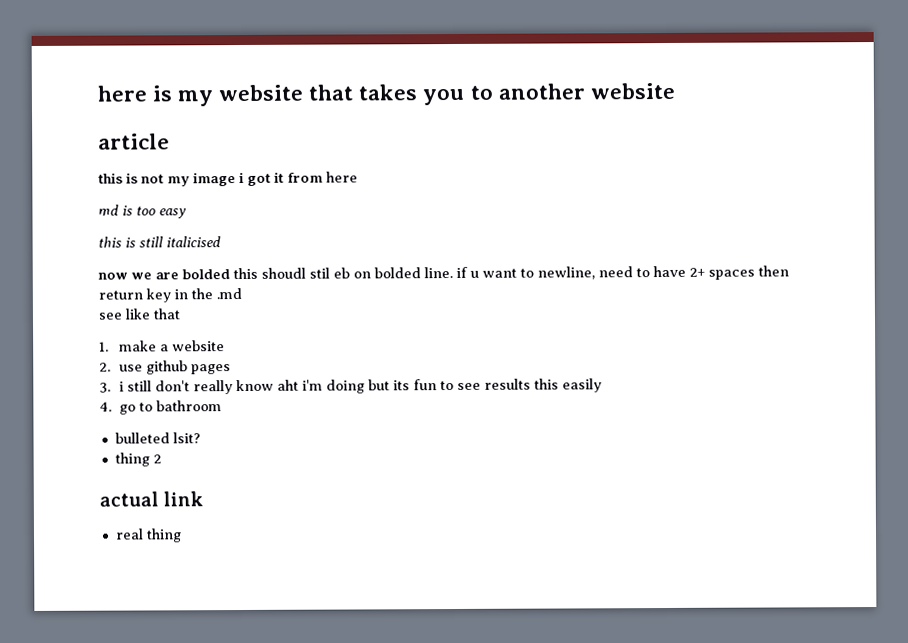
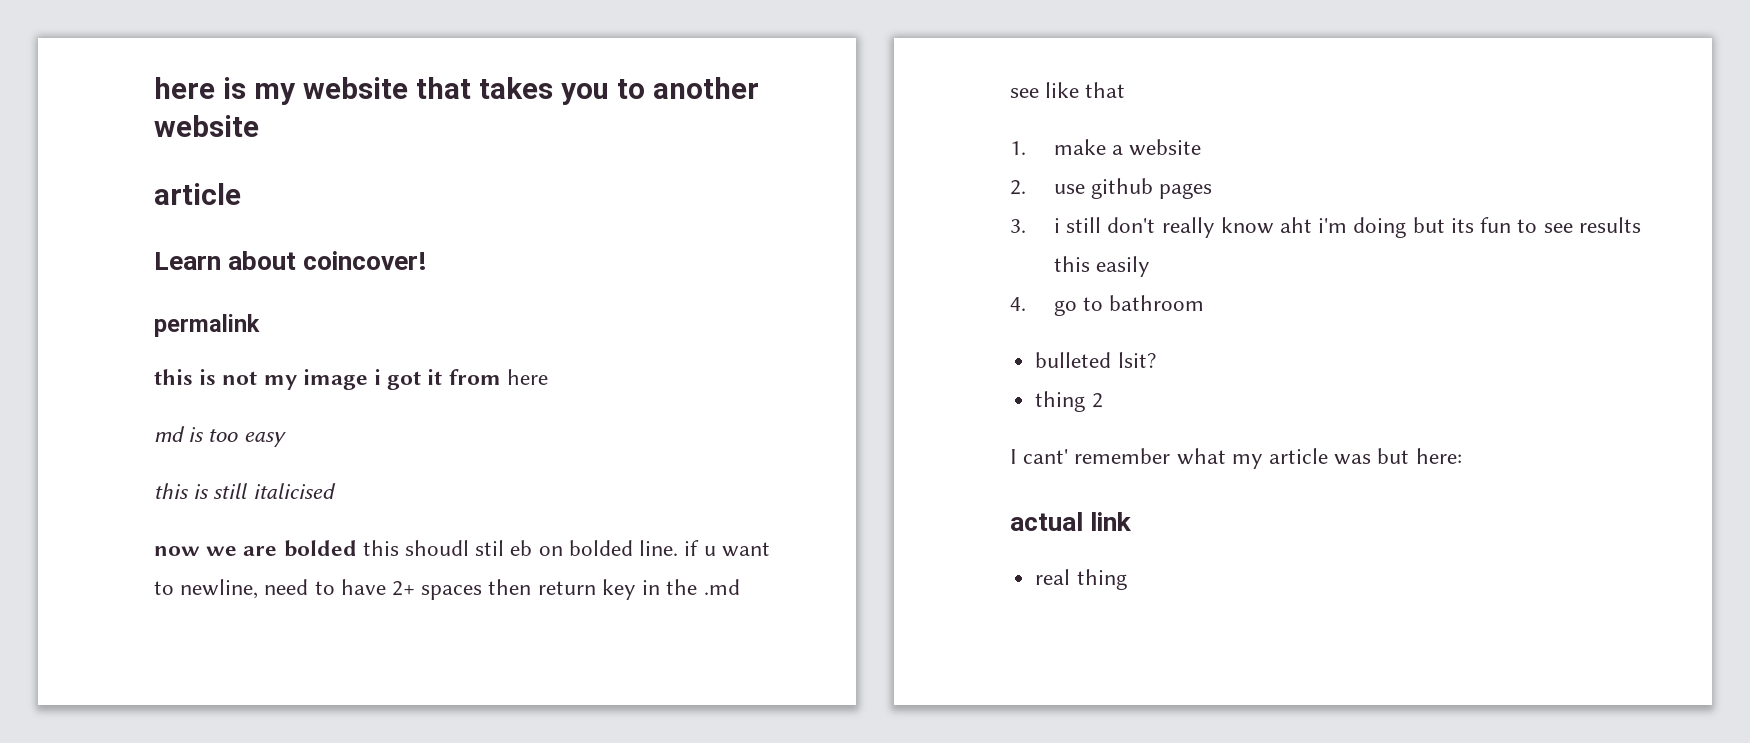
+ Learn about coincover!
+ permalink
+ I cant' remember what my article was but here:

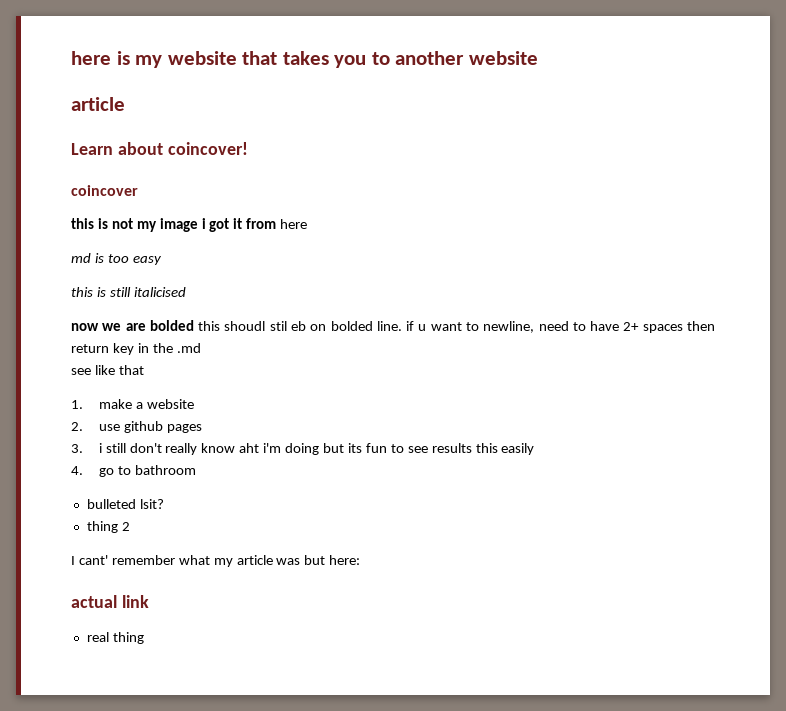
- permalink
+ coincover

